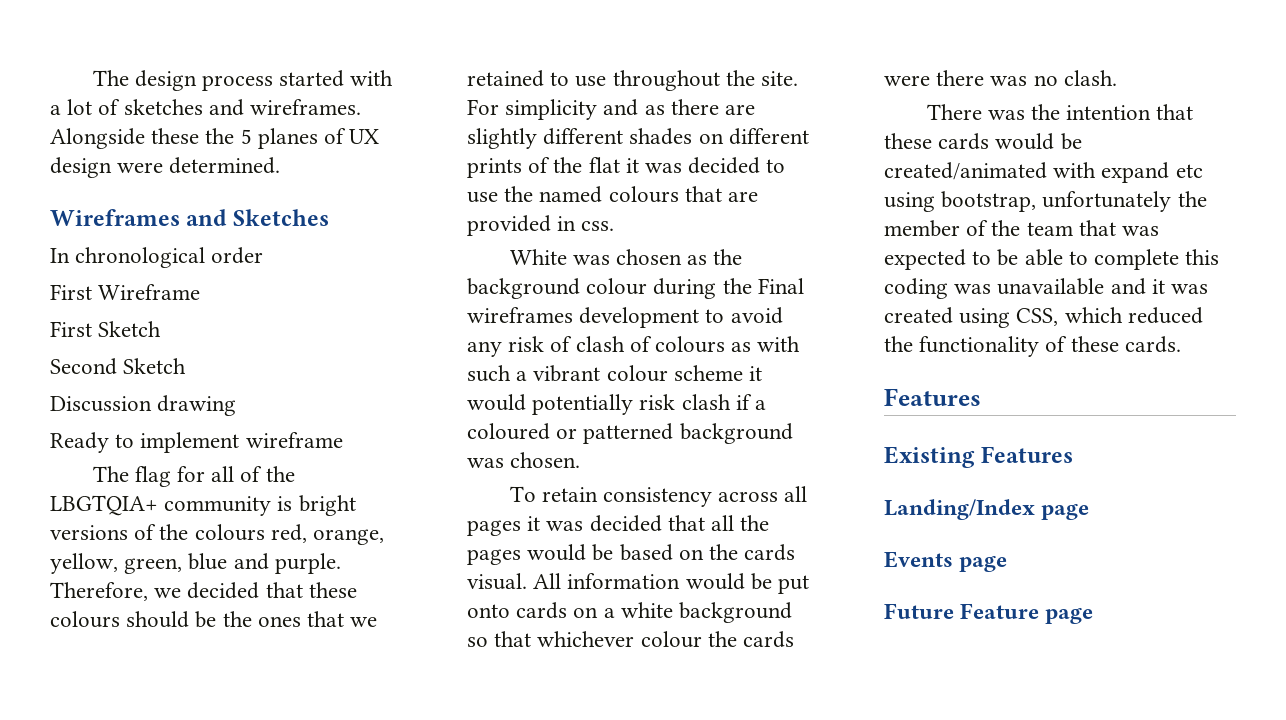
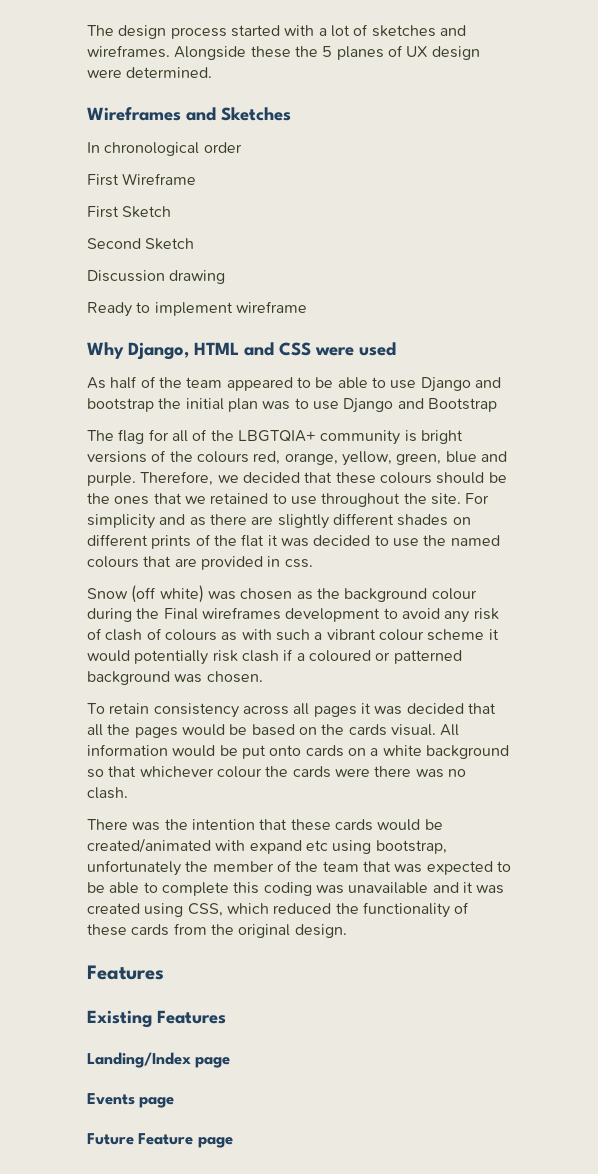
+ Why Django, HTML and CSS were used
+ As half of the team appeared to be able to use Django and bootstrap the initial plan was to use Django and Bootstrap
- White was chosen as the background colour during the Final wireframes development to avoid any risk of clash of colours as with such a vibrant colour scheme it would potentially risk clash if a coloured or patterned background was chosen.
+ Snow (off white) was chosen as the background colour during the Final wireframes development to avoid any risk of clash of colours as with such a vibrant colour scheme it would potentially risk clash if a coloured or patterned background was chosen.
- There was the intention that these cards would be created/animated with expand etc using bootstrap, unfortunately the member of the team that was expected to be able to complete this coding was unavailable and it was created using CSS, which reduced the functionality of these cards.
+ There was the intention that these cards would be created/animated with expand etc using bootstrap, unfortunately the member of the team that was expected to be able to complete this coding was unavailable and it was created using CSS, which reduced the functionality of these cards from the original design.

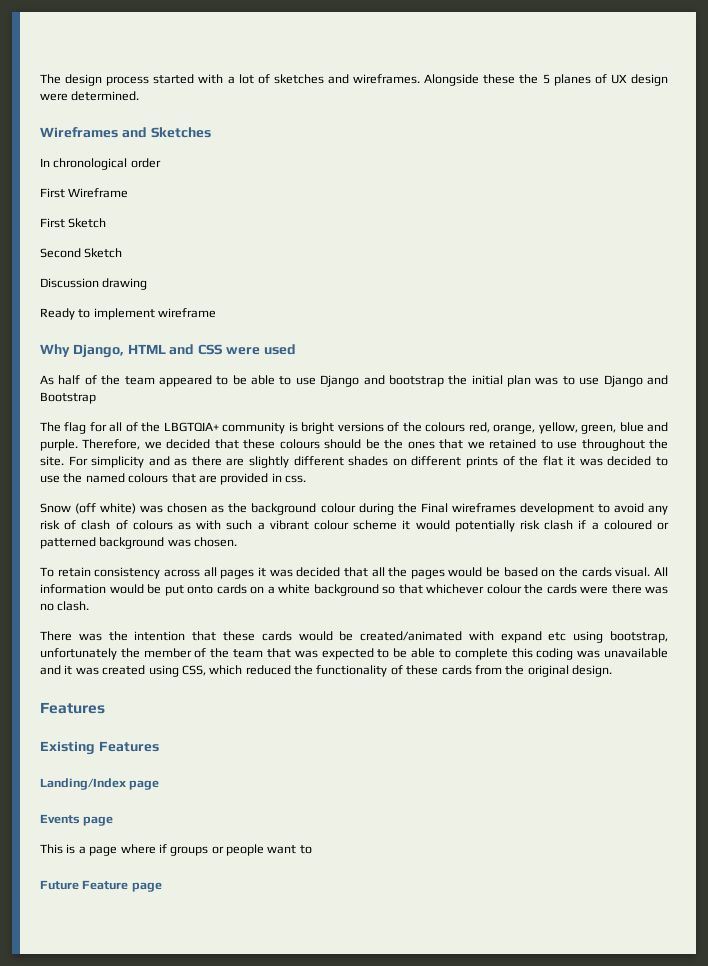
+ This is a page where if groups or people want to

